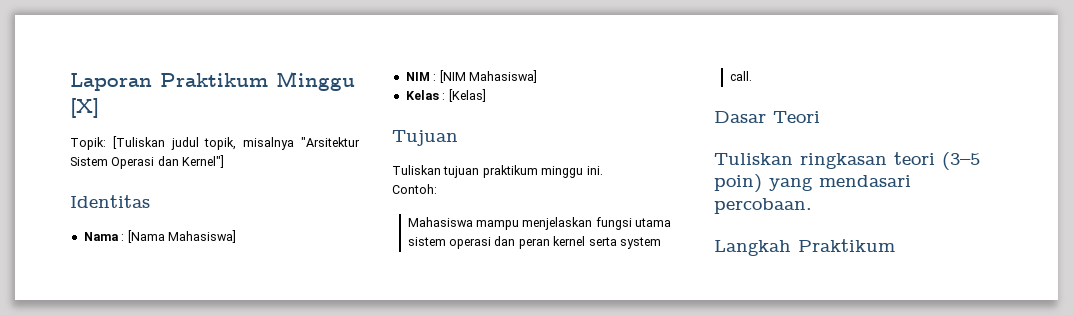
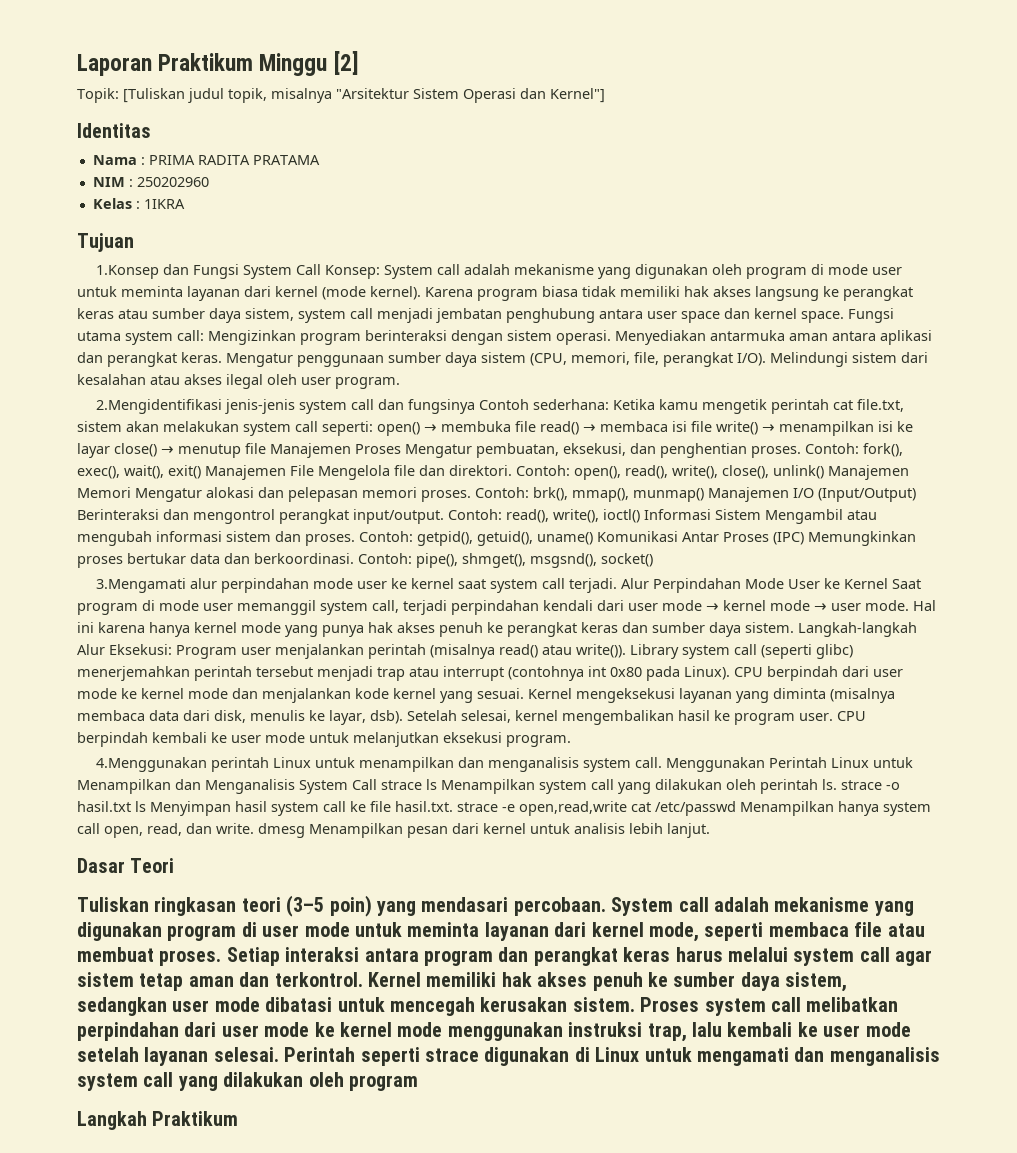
- Laporan Praktikum Minggu [X]
+ Laporan Praktikum Minggu [2]
- Nama : [Nama Mahasiswa]
+ Nama : PRIMA RADITA PRATAMA
- NIM : [NIM Mahasiswa]
+ NIM : 250202960
- Kelas : [Kelas]
+ Kelas : 1IKRA
- Tuliskan tujuan praktikum minggu ini.
- Contoh:
- Mahasiswa mampu menjelaskan fungsi utama sistem operasi dan peran kernel serta system call.
+ 1.Konsep dan Fungsi System Call Konsep: System call adalah mekanisme yang digunakan oleh program di mode user untuk meminta layanan dari kernel (mode kernel). Karena program biasa tidak memiliki hak akses langsung ke perangkat keras atau sumber daya sistem, system call menjadi jembatan penghubung antara user space dan kernel space. Fungsi utama system call: Mengizinkan program berinteraksi dengan sistem operasi. Menyediakan antarmuka aman antara aplikasi dan perangkat keras. Mengatur penggunaan sumber daya sistem (CPU, memori, file, perangkat I/O). Melindungi sistem dari kesalahan atau akses ilegal oleh user program.
+ 2.Mengidentifikasi jenis-jenis system call dan fungsinya Contoh sederhana: Ketika kamu mengetik perintah cat file.txt, sistem akan melakukan system call seperti: open() → membuka file read() → membaca isi file write() → menampilkan isi ke layar close() → menutup file Manajemen Proses Mengatur pembuatan, eksekusi, dan penghentian proses. Contoh: fork(), exec(), wait(), exit() Manajemen File Mengelola file dan direktori. Contoh: open(), read(), write(), close(), unlink() Manajemen Memori Mengatur alokasi dan pelepasan memori proses. Contoh: brk(), mmap(), munmap() Manajemen I/O (Input/Output) Berinteraksi dan mengontrol perangkat input/output. Contoh: read(), write(), ioctl() Informasi Sistem Mengambil atau mengubah informasi sistem dan proses. Contoh: getpid(), getuid(), uname() Komunikasi Antar Proses (IPC) Memungkinkan proses bertukar data dan berkoordinasi. Contoh: pipe(), shmget(), msgsnd(), socket()
+ 3.Mengamati alur perpindahan mode user ke kernel saat system call terjadi. Alur Perpindahan Mode User ke Kernel Saat program di mode user memanggil system call, terjadi perpindahan kendali dari user mode → kernel mode → user mode. Hal ini karena hanya kernel mode yang punya hak akses penuh ke perangkat keras dan sumber daya sistem. Langkah-langkah Alur Eksekusi: Program user menjalankan perintah (misalnya read() atau write()). Library system call (seperti glibc) menerjemahkan perintah tersebut menjadi trap atau interrupt (contohnya int 0x80 pada Linux). CPU berpindah dari user mode ke kernel mode dan menjalankan kode kernel yang sesuai. Kernel mengeksekusi layanan yang diminta (misalnya membaca data dari disk, menulis ke layar, dsb). Setelah selesai, kernel mengembalikan hasil ke program user. CPU berpindah kembali ke user mode untuk melanjutkan eksekusi program.
+ 4.Menggunakan perintah Linux untuk menampilkan dan menganalisis system call. Menggunakan Perintah Linux untuk Menampilkan dan Menganalisis System Call strace ls Menampilkan system call yang dilakukan oleh perintah ls. strace -o hasil.txt ls Menyimpan hasil system call ke file hasil.txt. strace -e open,read,write cat /etc/passwd Menampilkan hanya system call open, read, dan write. dmesg Menampilkan pesan dari kernel untuk analisis lebih lanjut.
+ System call adalah mekanisme yang digunakan program di user mode untuk meminta layanan dari kernel mode, seperti membaca file atau membuat proses. Setiap interaksi antara program dan perangkat keras harus melalui system call agar sistem tetap aman dan terkontrol. Kernel memiliki hak akses penuh ke sumber daya sistem, sedangkan user mode dibatasi untuk mencegah kerusakan sistem. Proses system call melibatkan perpindahan dari user mode ke kernel mode menggunakan instruksi trap, lalu kembali ke user mode setelah layanan selesai. Perintah seperti strace digunakan di Linux untuk mengamati dan menganalisis system call yang dilakukan oleh program

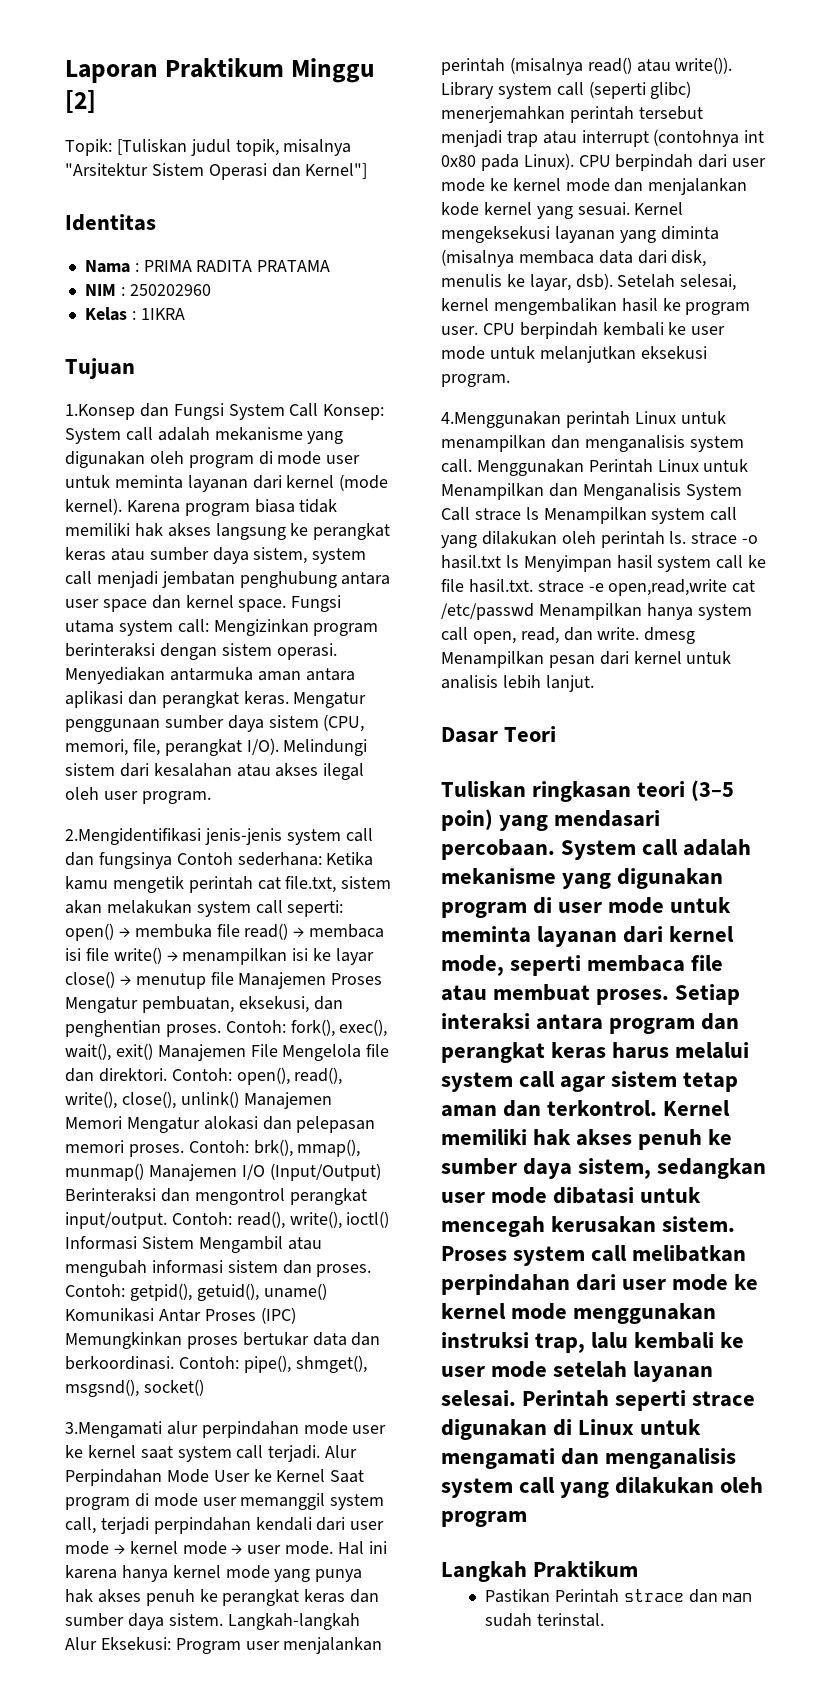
+ Pastikan Perintah strace dan man sudah terinstal.

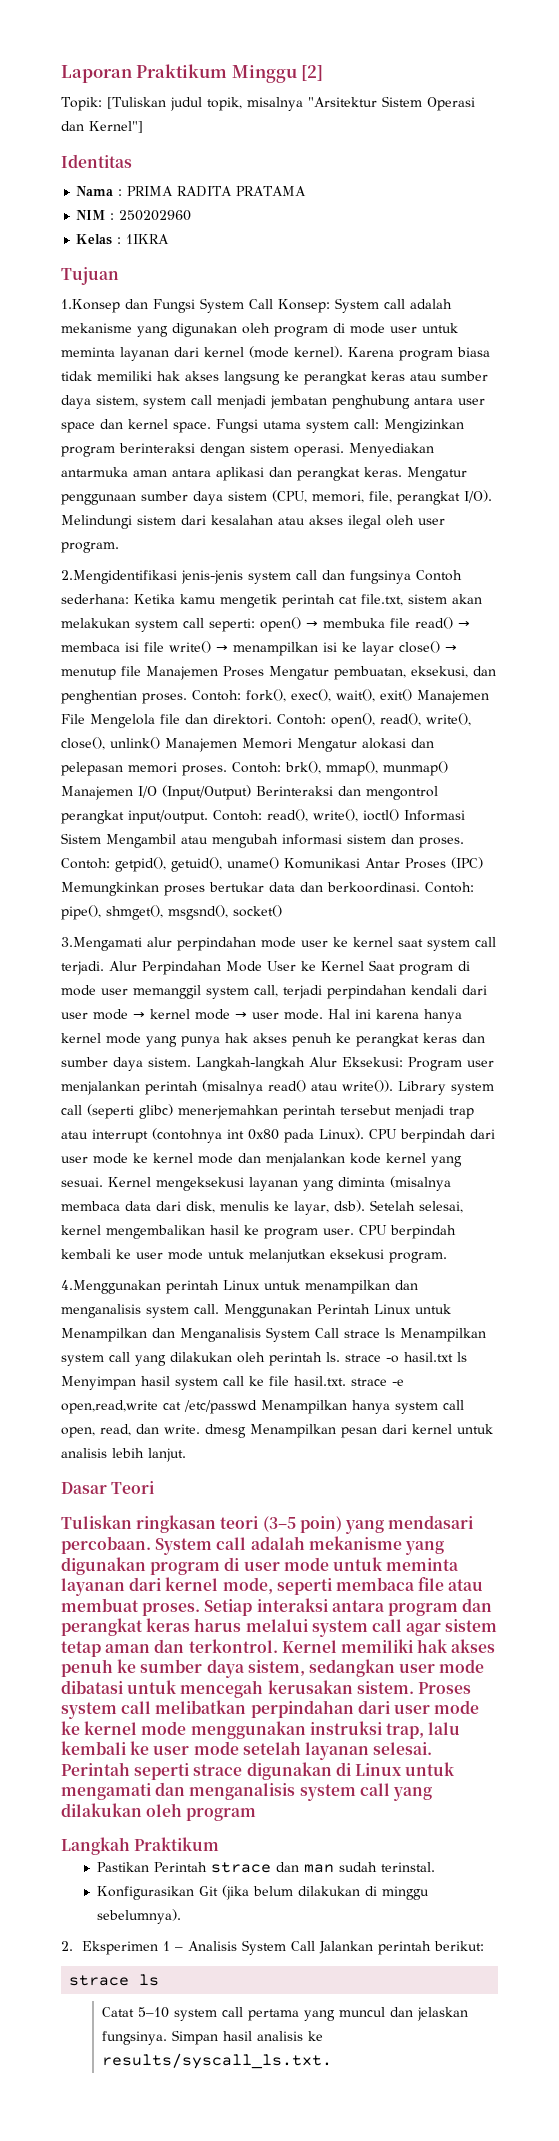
+ Konfigurasikan Git (jika belum dilakukan di minggu sebelumnya).
+ 2. Eksperimen 1 – Analisis System Call Jalankan perintah berikut:
+ strace ls
+ Catat 5–10 system call pertama yang muncul dan jelaskan fungsinya. Simpan hasil analisis ke results/syscall_ls.txt.

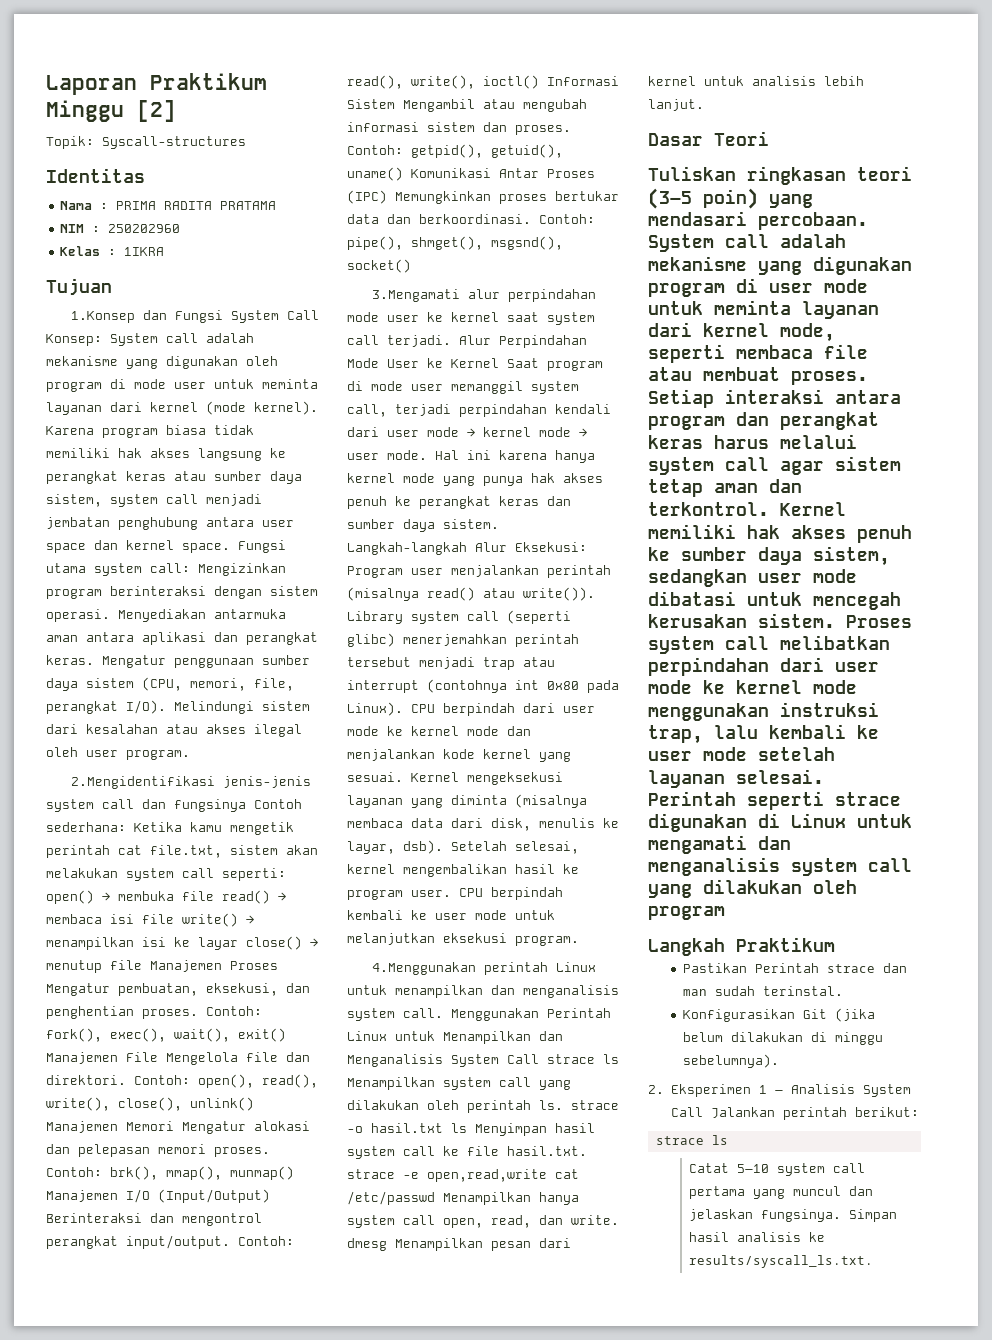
- Topik: [Tuliskan judul topik, misalnya "Arsitektur Sistem Operasi dan Kernel"]
+ Topik: Syscall-structures

